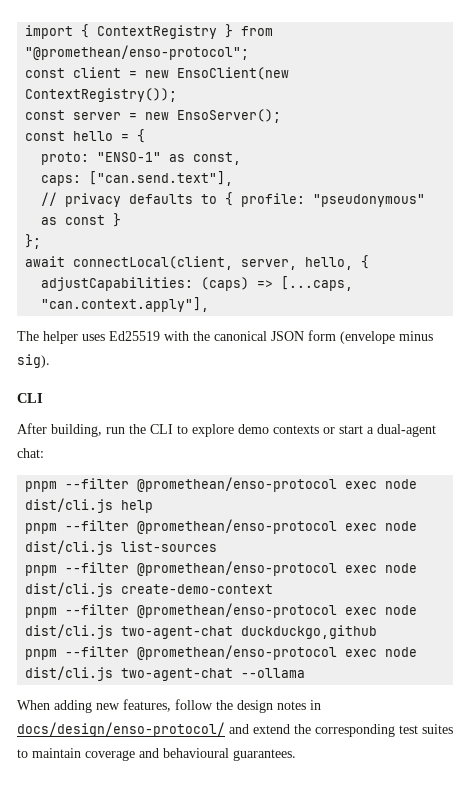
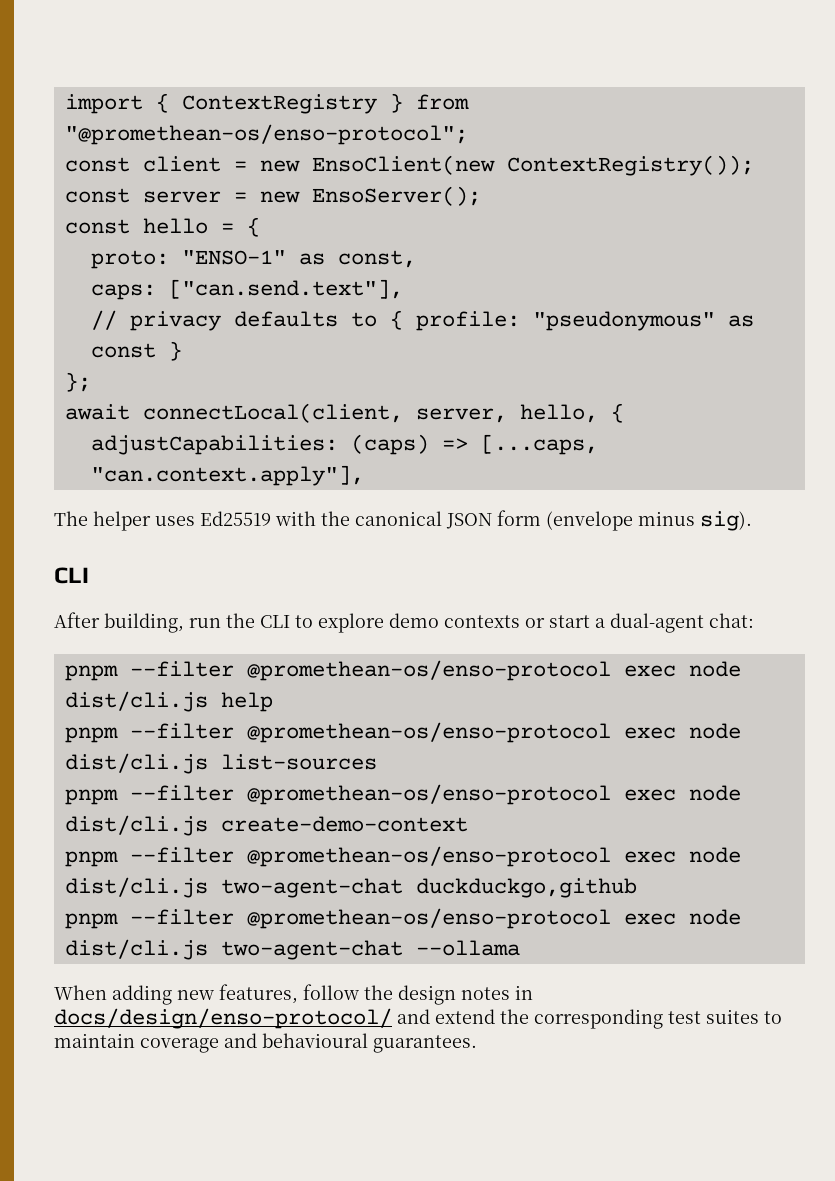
- import { ContextRegistry } from "@promethean/enso-protocol";
+ import { ContextRegistry } from "@promethean-os/enso-protocol";
- pnpm --filter @promethean/enso-protocol exec node dist/cli.js help
+ pnpm --filter @promethean-os/enso-protocol exec node dist/cli.js help
- pnpm --filter @promethean/enso-protocol exec node dist/cli.js list-sources
+ pnpm --filter @promethean-os/enso-protocol exec node dist/cli.js list-sources
- pnpm --filter @promethean/enso-protocol exec node dist/cli.js create-demo-context
+ pnpm --filter @promethean-os/enso-protocol exec node dist/cli.js create-demo-context
- pnpm --filter @promethean/enso-protocol exec node dist/cli.js two-agent-chat duckduckgo,github
+ pnpm --filter @promethean-os/enso-protocol exec node dist/cli.js two-agent-chat duckduckgo,github
- pnpm --filter @promethean/enso-protocol exec node dist/cli.js two-agent-chat --ollama
+ pnpm --filter @promethean-os/enso-protocol exec node dist/cli.js two-agent-chat --ollama

